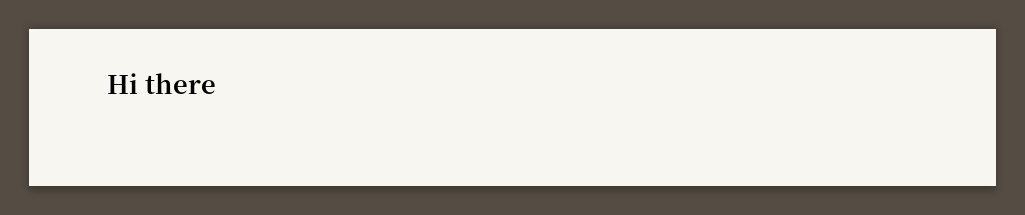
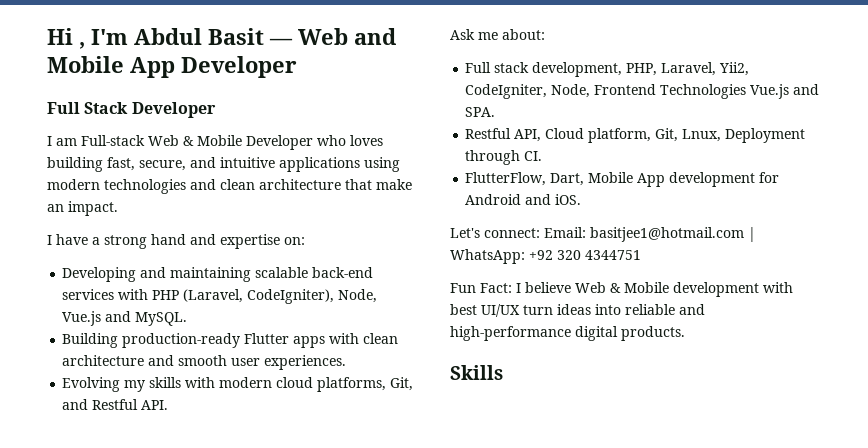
- Hi there
+ Hi , I'm Abdul Basit — Web and Mobile App Developer
+ Full Stack Developer
+ I am Full-stack Web & Mobile Developer who loves building fast, secure, and intuitive applications using modern technologies and clean architecture that make an impact.
+ I have a strong hand and expertise on:
+ Developing and maintaining scalable back-end services with PHP (Laravel, CodeIgniter), Node, Vue.js and MySQL.
+ Building production-ready Flutter apps with clean architecture and smooth user experiences.
+ Evolving my skills with modern cloud platforms, Git, and Restful API.
+ Ask me about:
+ Full stack development, PHP, Laravel, Yii2, CodeIgniter, Node, Frontend Technologies Vue.js and SPA.
+ Restful API, Cloud platform, Git, Lnux, Deployment through CI.
+ FlutterFlow, Dart, Mobile App development for Android and iOS.
+ Let's connect: Email: basitjee1@hotmail.com | WhatsApp: +92 320 4344751
+ Fun Fact: I believe Web & Mobile development with best UI/UX turn ideas into reliable and high-performance digital products.
+ Skills

